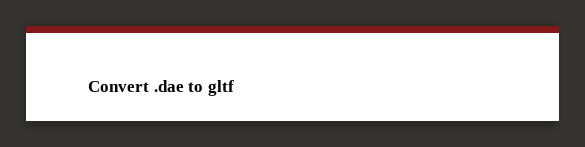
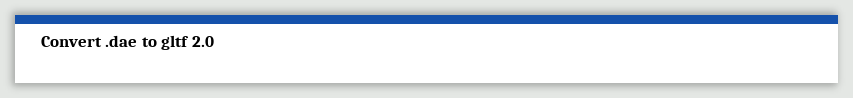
- Convert .dae to gltf
+ Convert .dae to gltf 2.0

